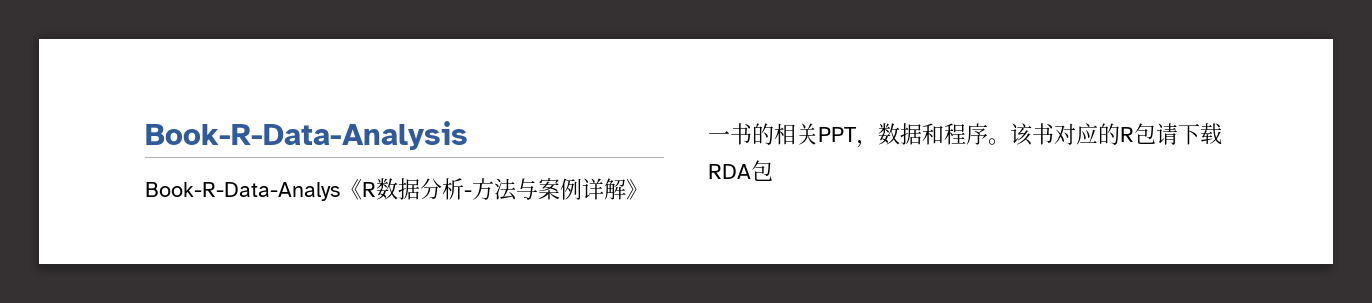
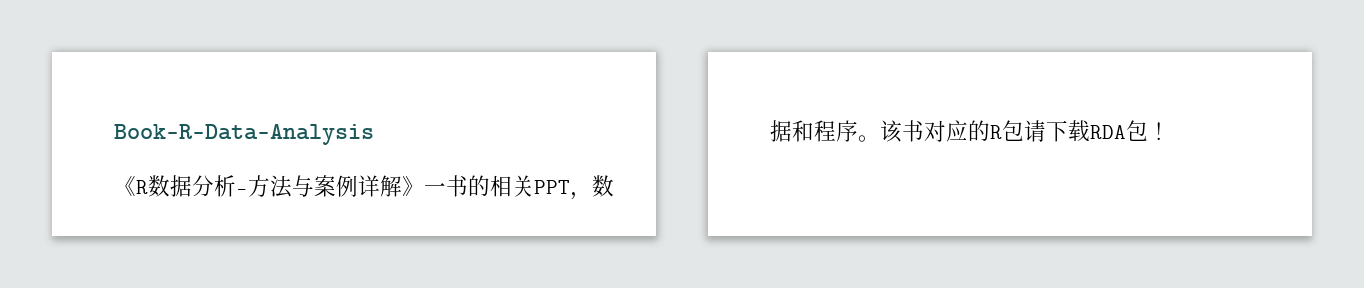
- Book-R-Data-Analys《R数据分析-方法与案例详解》一书的相关PPT，数据和程序。
+ 《R数据分析-方法与案例详解》一书的相关PPT，数据和程序。
- 该书对应的R包请下载RDA包
+ 该书对应的R包请下载RDA包！

